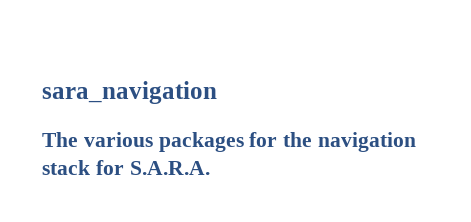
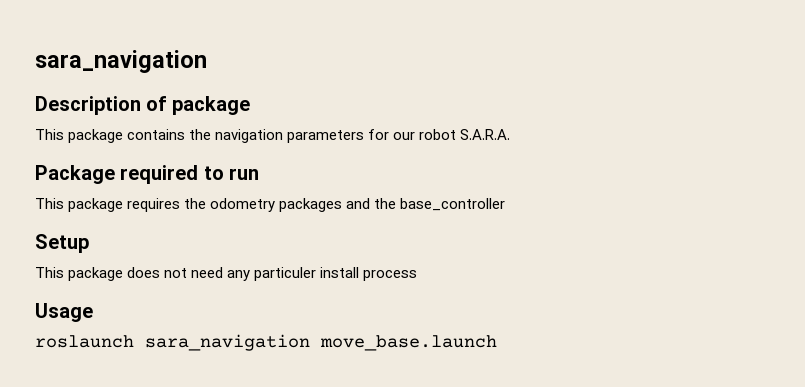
- The various packages for the navigation stack for S.A.R.A.
+ Description of package
+ This package contains the navigation parameters for our robot S.A.R.A.
+ Package required to run
+ This package requires the odometry packages and the base_controller
+ Setup
+ This package does not need any particuler install process
+ Usage
+ roslaunch sara_navigation move_base.launch

